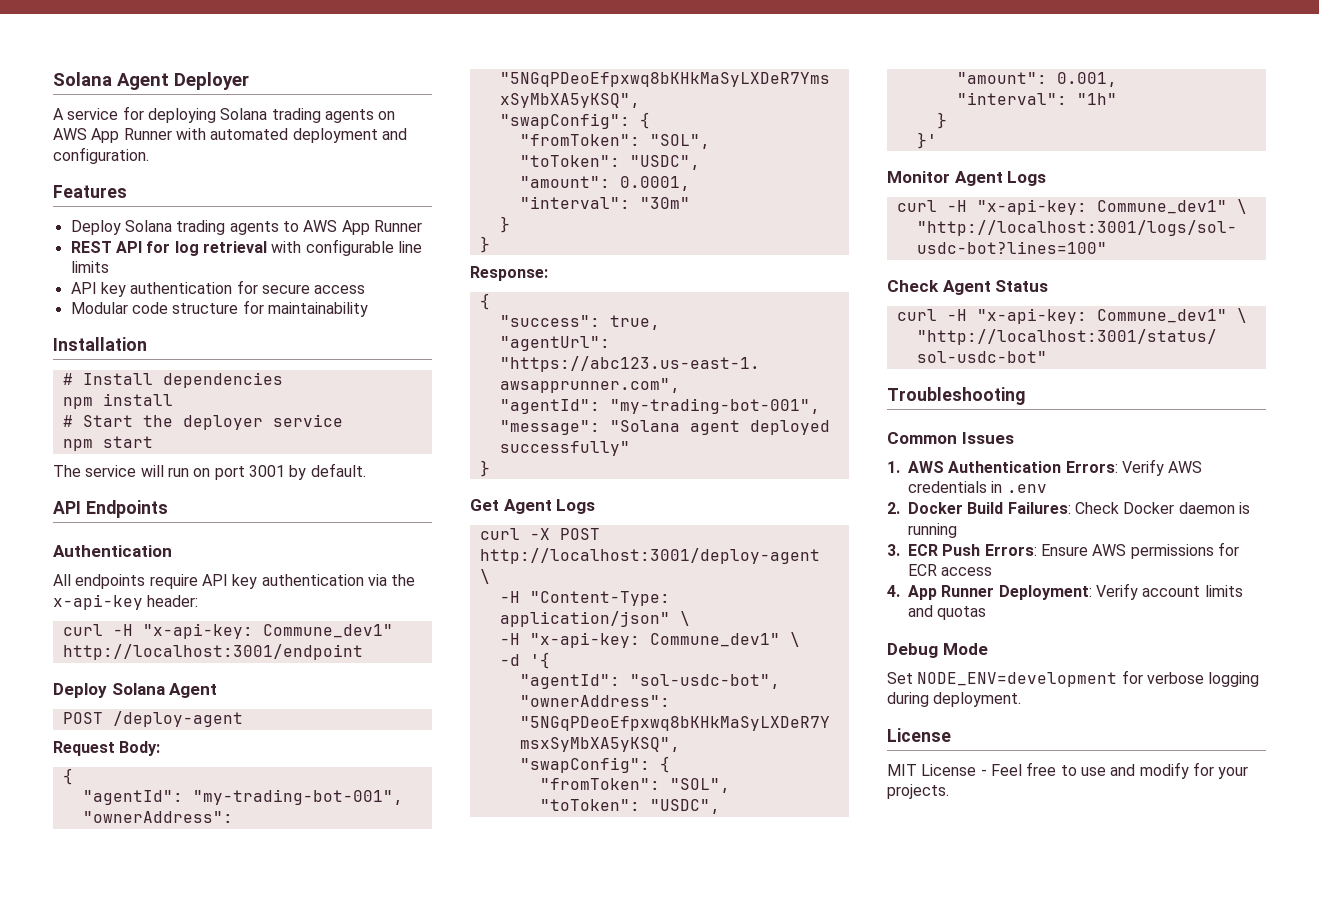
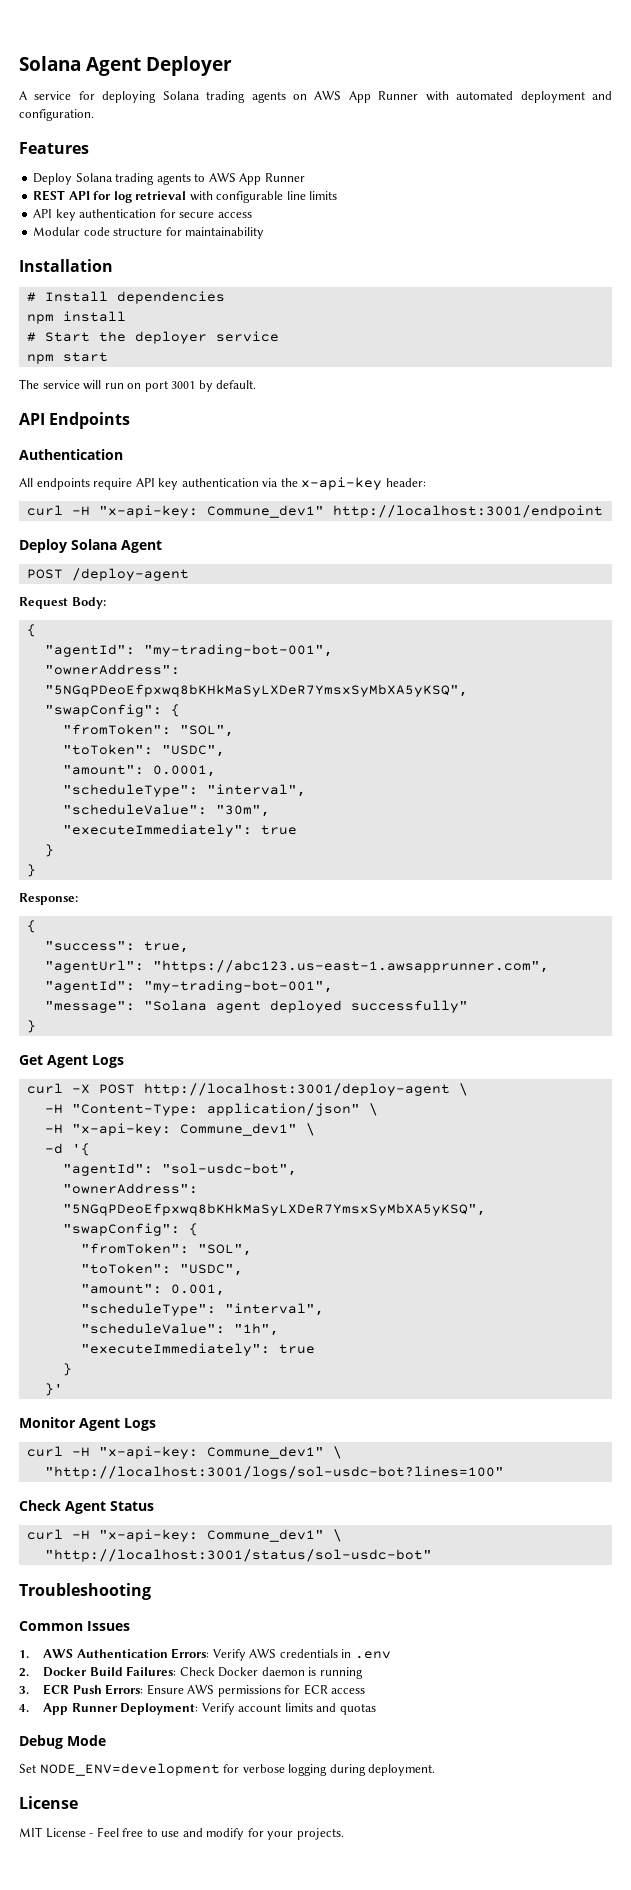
  "amount": 0.0001,
- "interval": "30m"
+ "scheduleType": "interval",
+ "scheduleValue": "30m",
+ "executeImmediately": true
  "amount": 0.001,
- "interval": "1h"
+ "scheduleType": "interval",
+ "scheduleValue": "1h",
+ "executeImmediately": true

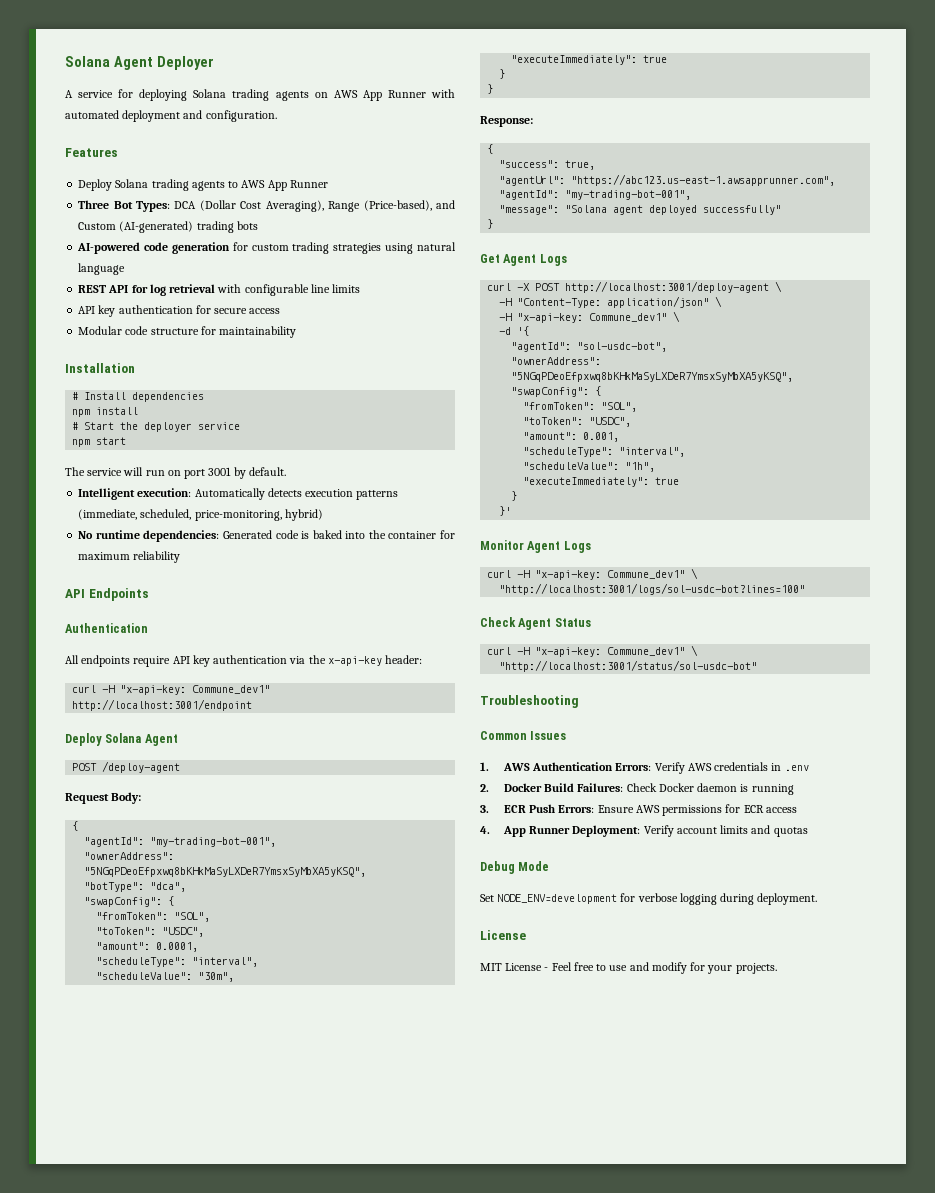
+ Three Bot Types: DCA (Dollar Cost Averaging), Range (Price-based), and Custom (AI-generated) trading bots
+ AI-powered code generation for custom trading strategies using natural language
+ Intelligent execution: Automatically detects execution patterns (immediate, scheduled, price-monitoring, hybrid)
+ No runtime dependencies: Generated code is baked into the container for maximum reliability
+ "botType": "dca",

